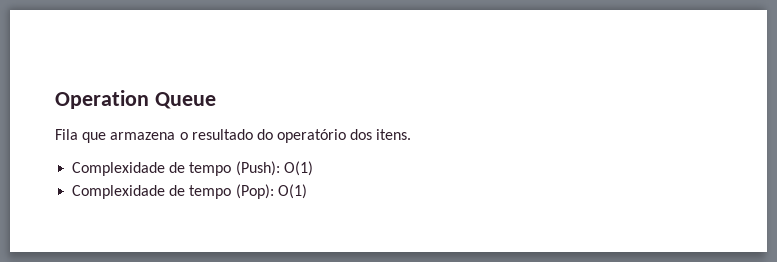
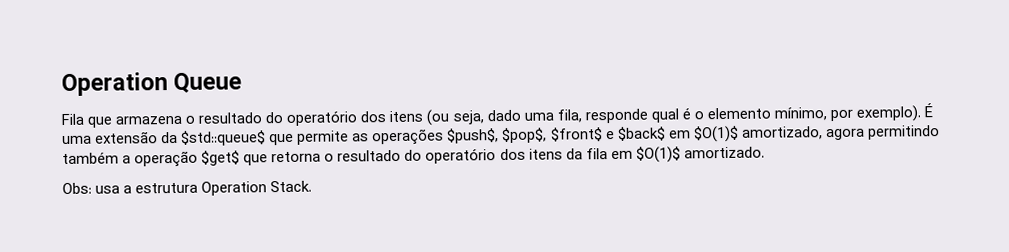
- Fila que armazena o resultado do operatório dos itens.
- Complexidade de tempo (Push): O(1)
- Complexidade de tempo (Pop): O(1)
+ Fila que armazena o resultado do operatório dos itens (ou seja, dado uma fila, responde qual é o elemento mínimo, por exemplo). É uma extensão da $std::queue$ que permite as operações $push$, $pop$, $front$ e $back$ em $O(1)$ amortizado, agora permitindo também a operação $get$ que retorna o resultado do operatório dos itens da fila em $O(1)$ amortizado.
+ Obs: usa a estrutura Operation Stack.

